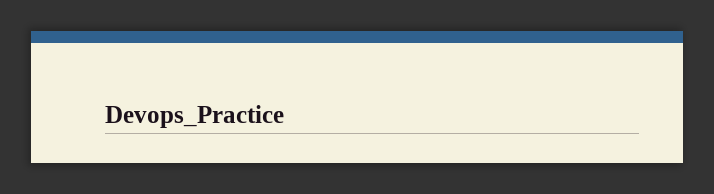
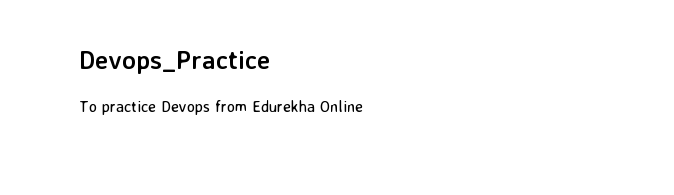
+ To practice Devops from Edurekha Online

